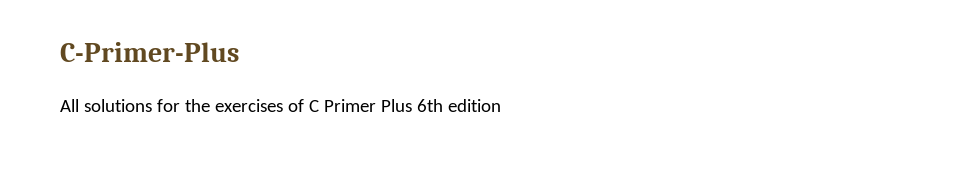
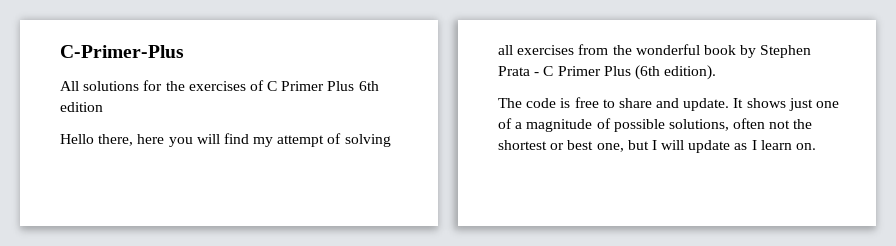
+ Hello there, here you will find my attempt of solving all exercises from the wonderful book by Stephen Prata - C Primer Plus (6th edition).
+ The code is free to share and update. It shows just one of a magnitude of possible solutions, often not the shortest or best one, but I will update as I learn on.

